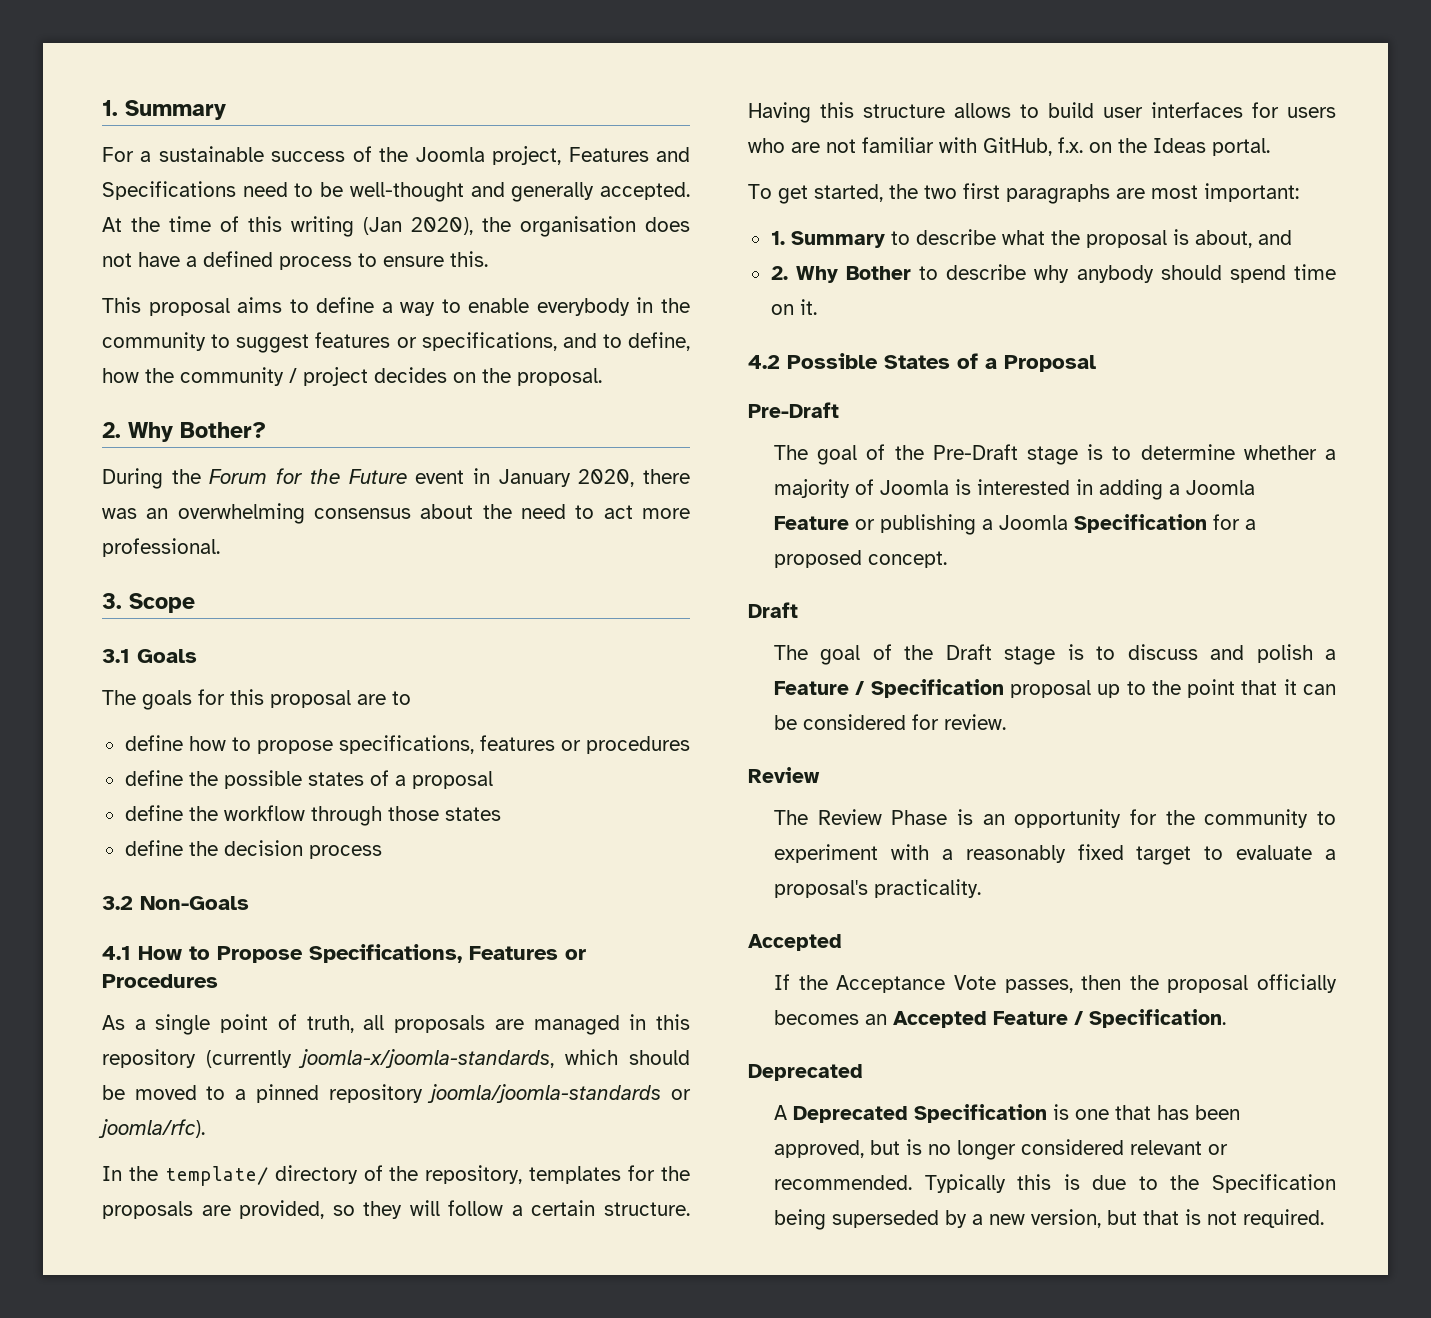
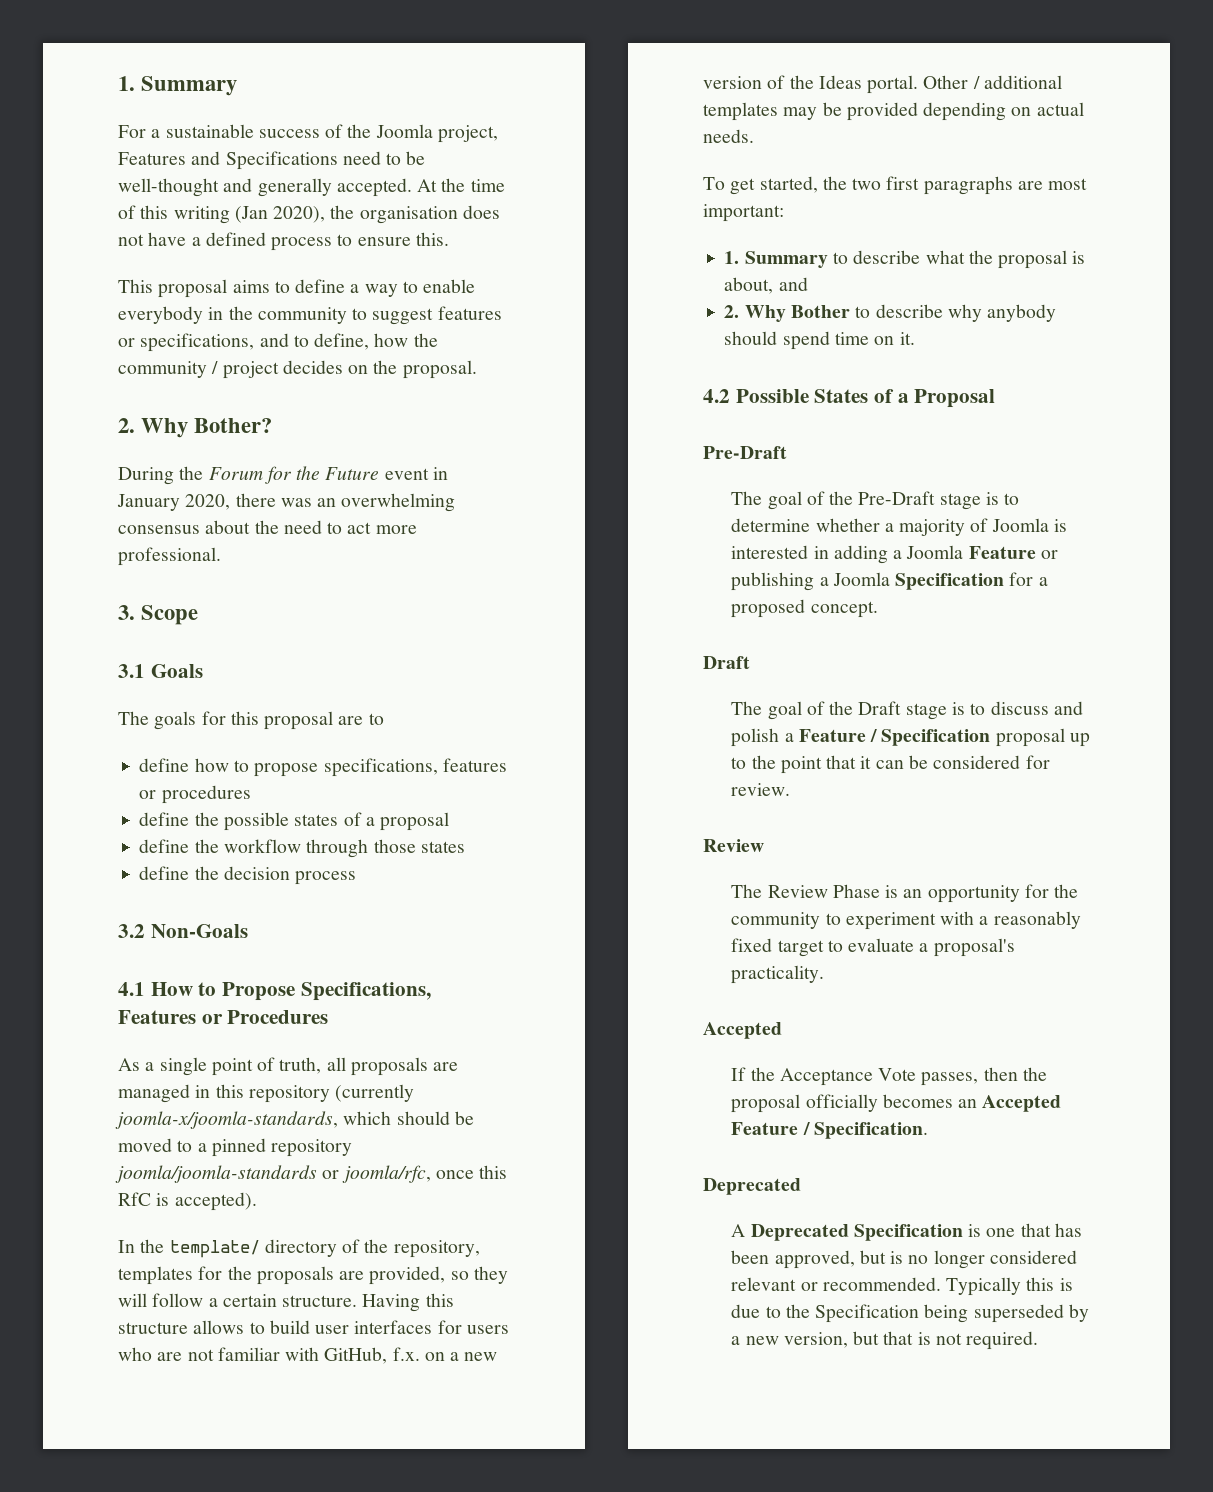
- As a single point of truth, all proposals are managed in this repository (currently joomla-x/joomla-standards, which should be moved to a pinned repository joomla/joomla-standards or joomla/rfc).
+ As a single point of truth, all proposals are managed in this repository (currently joomla-x/joomla-standards, which should be moved to a pinned repository joomla/joomla-standards or joomla/rfc, once this RfC is accepted).
- Having this structure allows to build user interfaces for users who are not familiar with GitHub, f.x. on the Ideas portal.
+ Having this structure allows to build user interfaces for users who are not familiar with GitHub, f.x. on a new version of the Ideas portal. Other / additional templates may be provided depending on actual needs.

